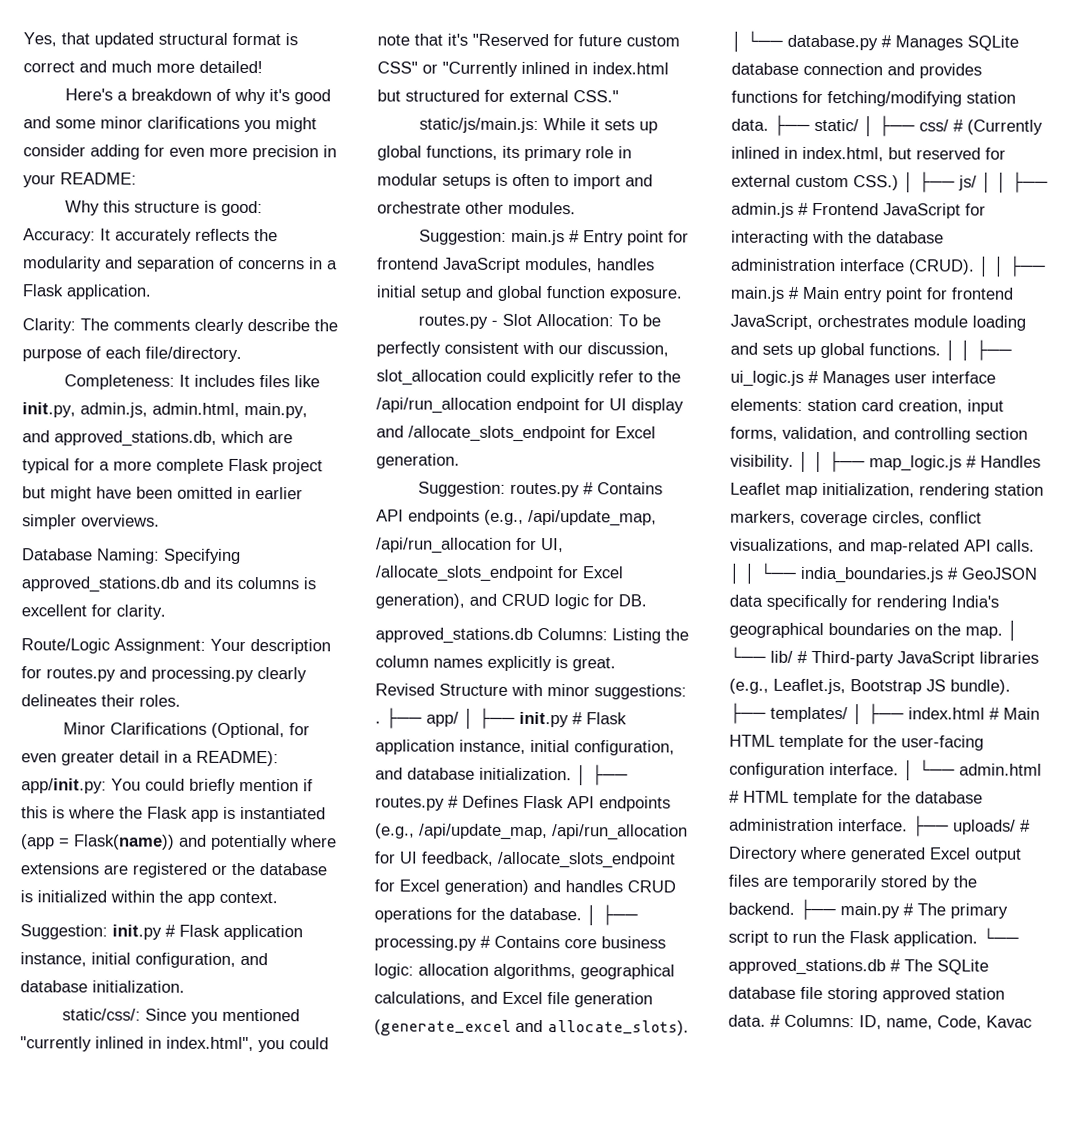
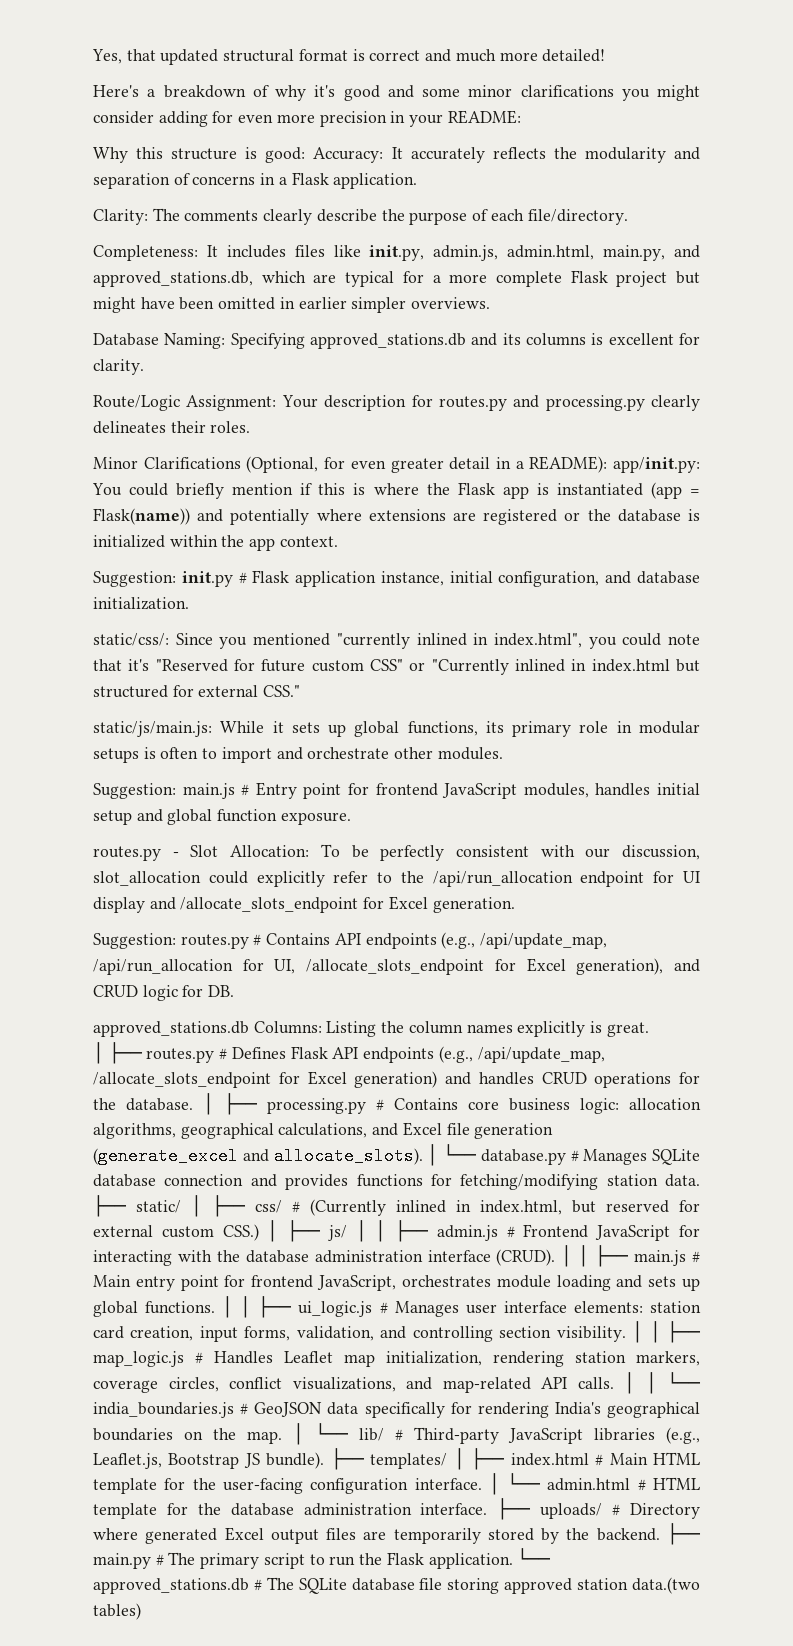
- Revised Structure with minor suggestions: . ├── app/ │ ├── init.py # Flask application instance, initial configuration, and database initialization. │ ├── routes.py # Defines Flask API endpoints (e.g., /api/update_map, /api/run_allocation for UI feedback, /allocate_slots_endpoint for Excel generation) and handles CRUD operations for the database.
+ │ ├── routes.py # Defines Flask API endpoints (e.g., /api/update_map, /allocate_slots_endpoint for Excel generation) and handles CRUD operations for the database.
- └── approved_stations.db # The SQLite database file storing approved station data. # Columns: ID, name, Code, Kavac
+ └── approved_stations.db # The SQLite database file storing approved station data.(two tables)

